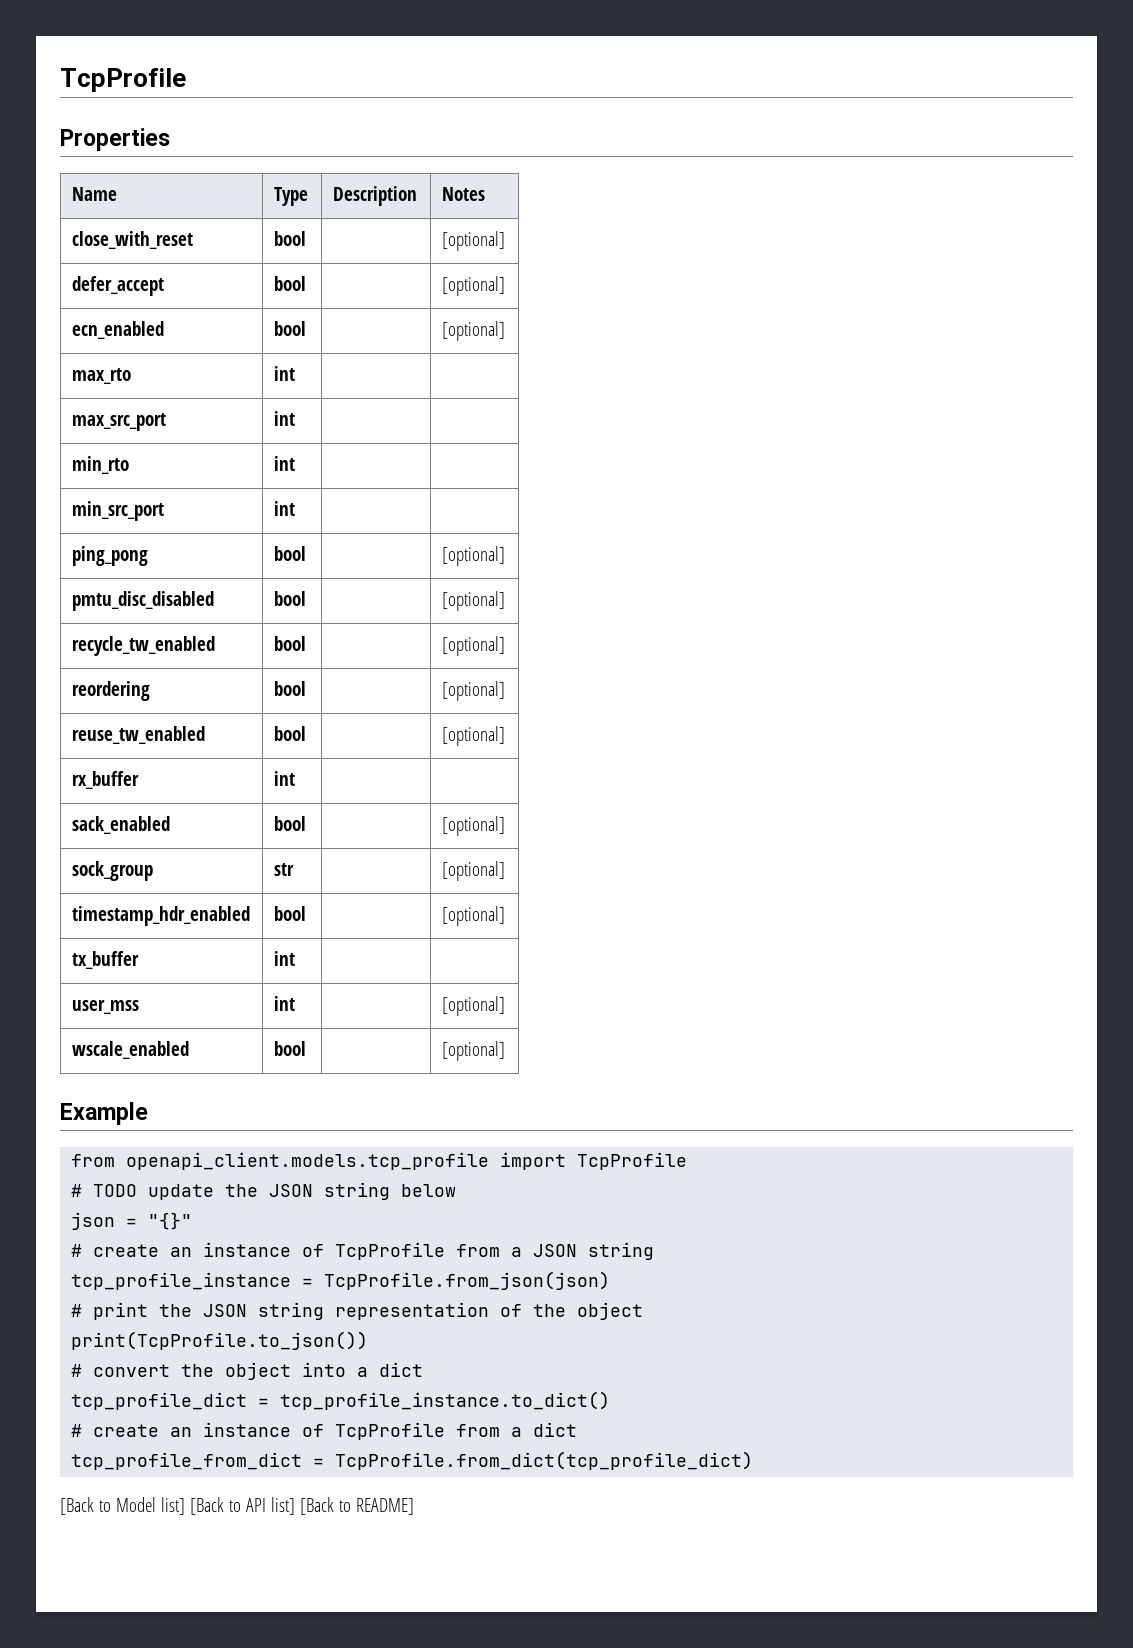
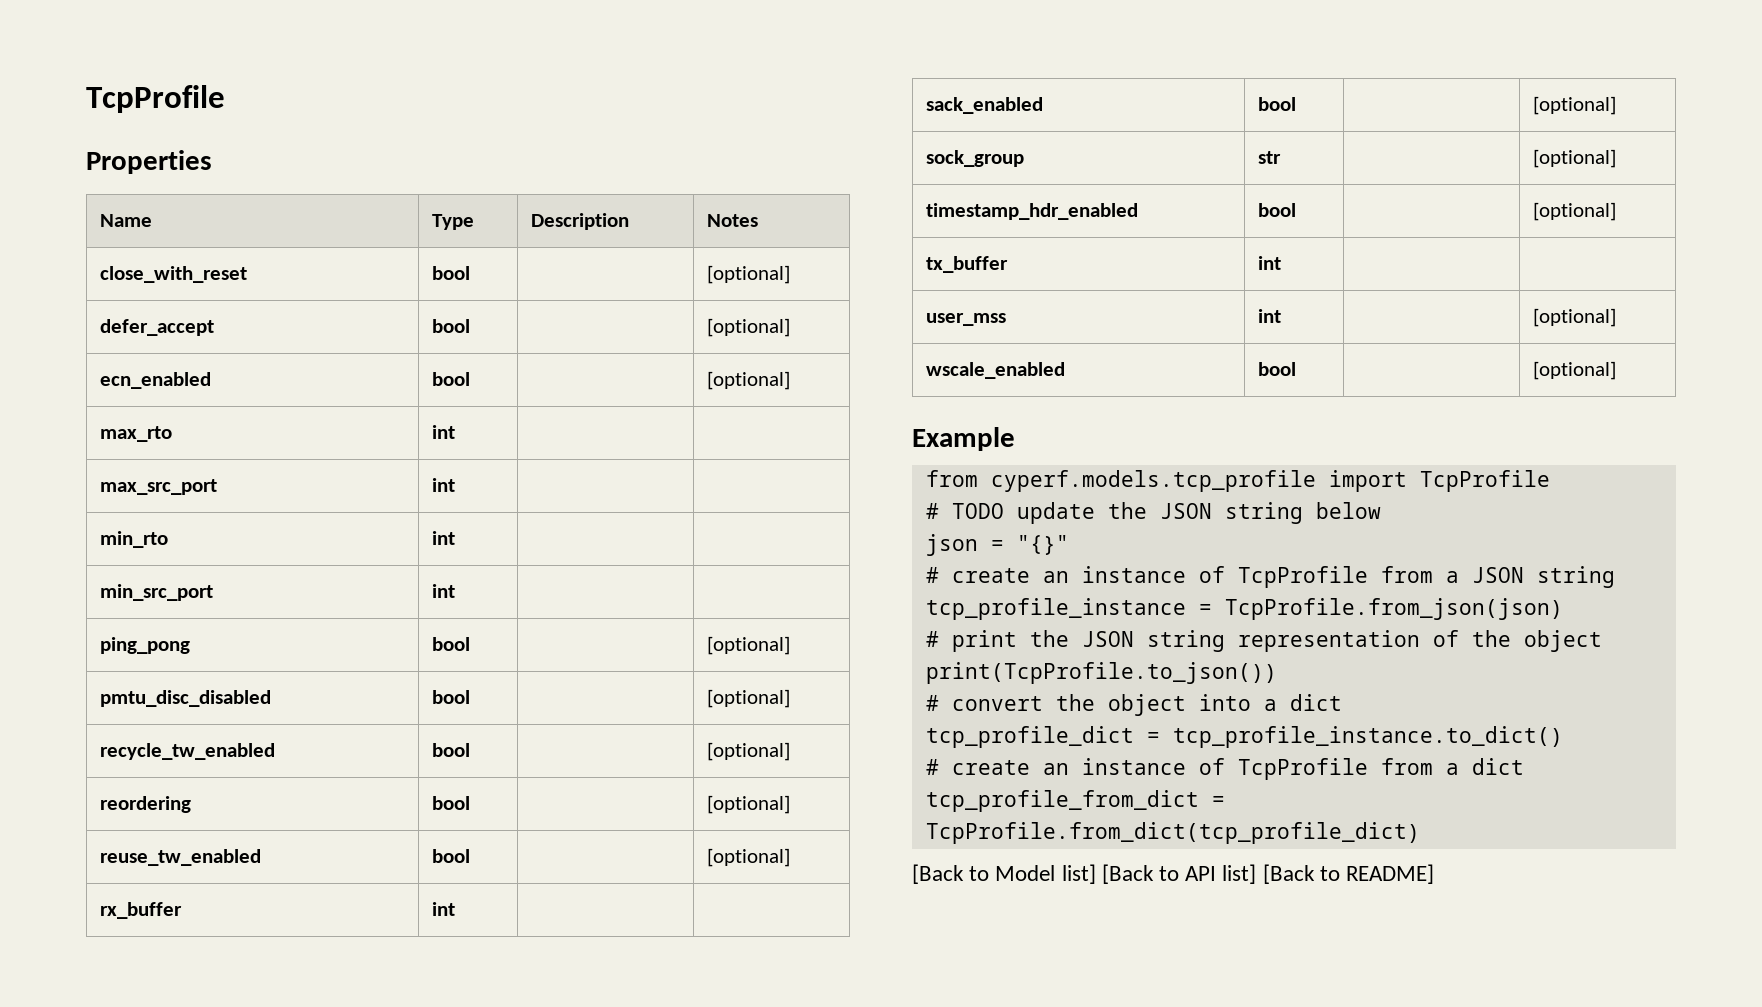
- from openapi_client.models.tcp_profile import TcpProfile
+ from cyperf.models.tcp_profile import TcpProfile

